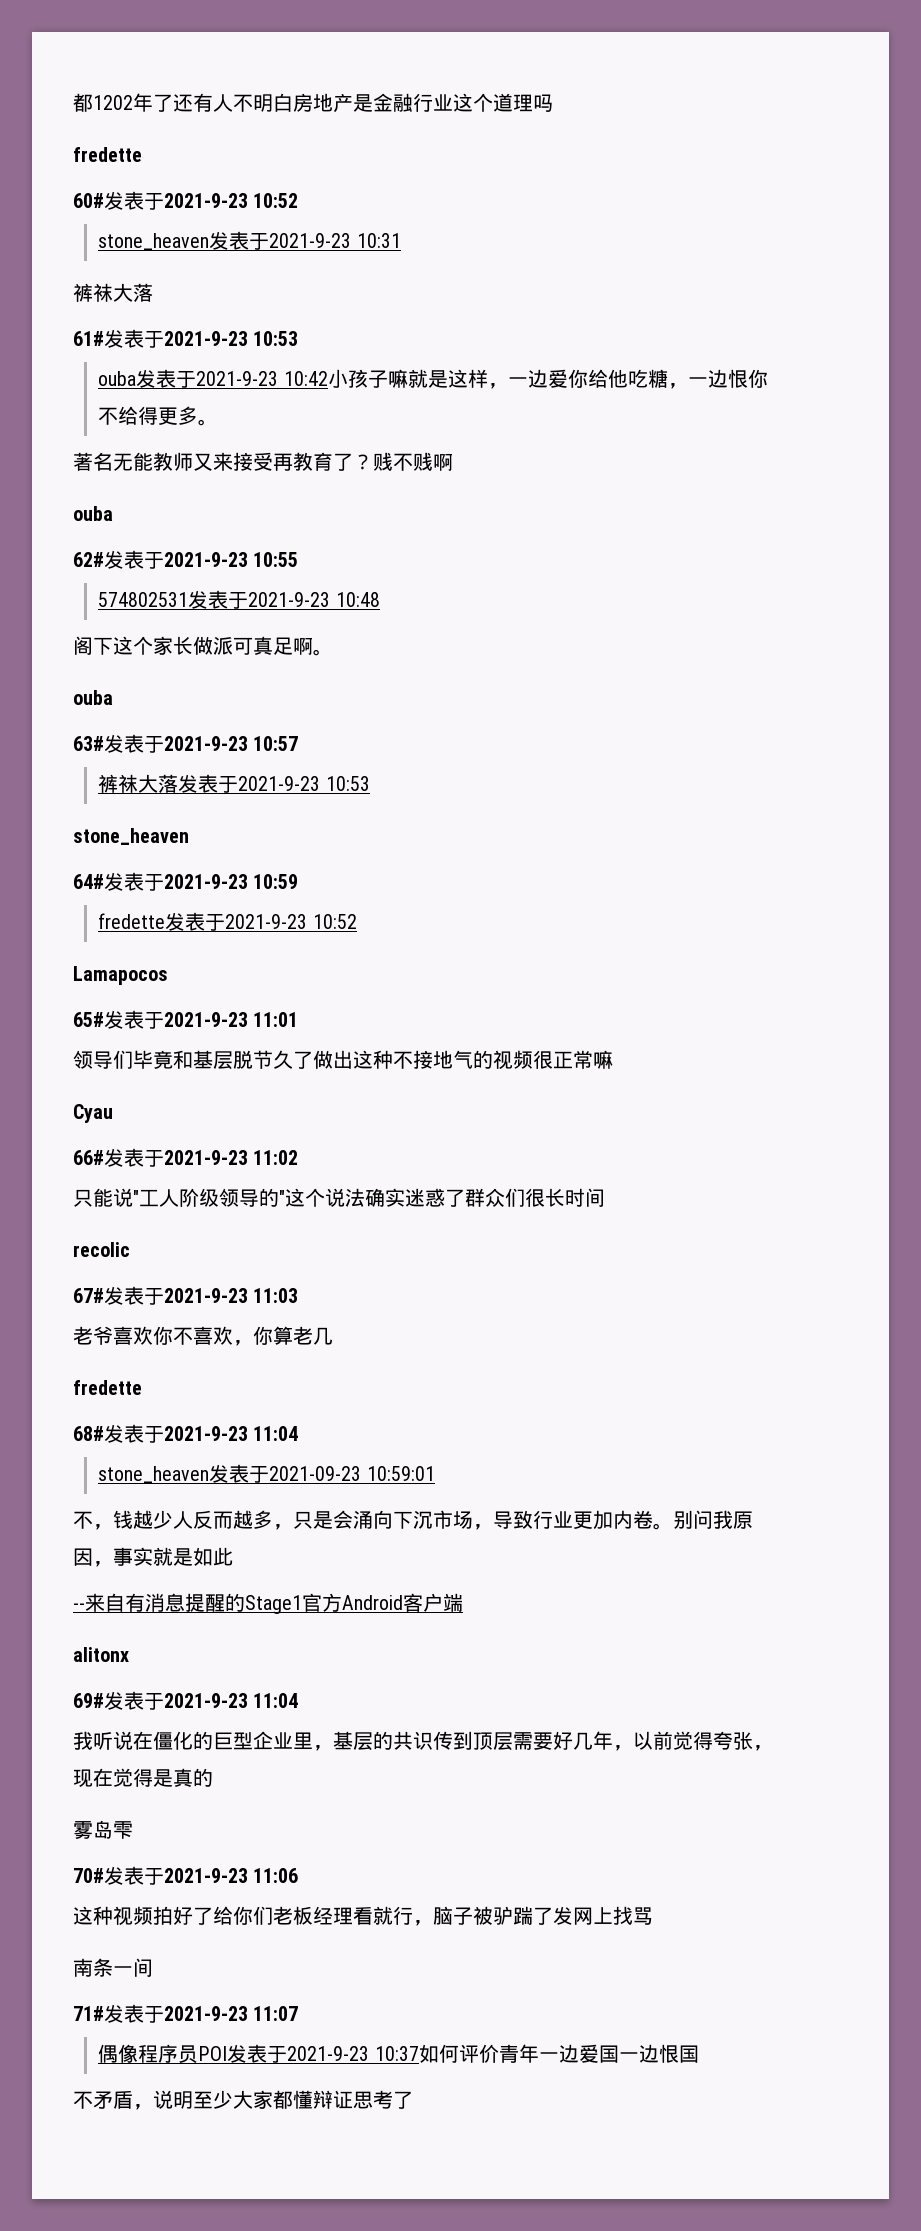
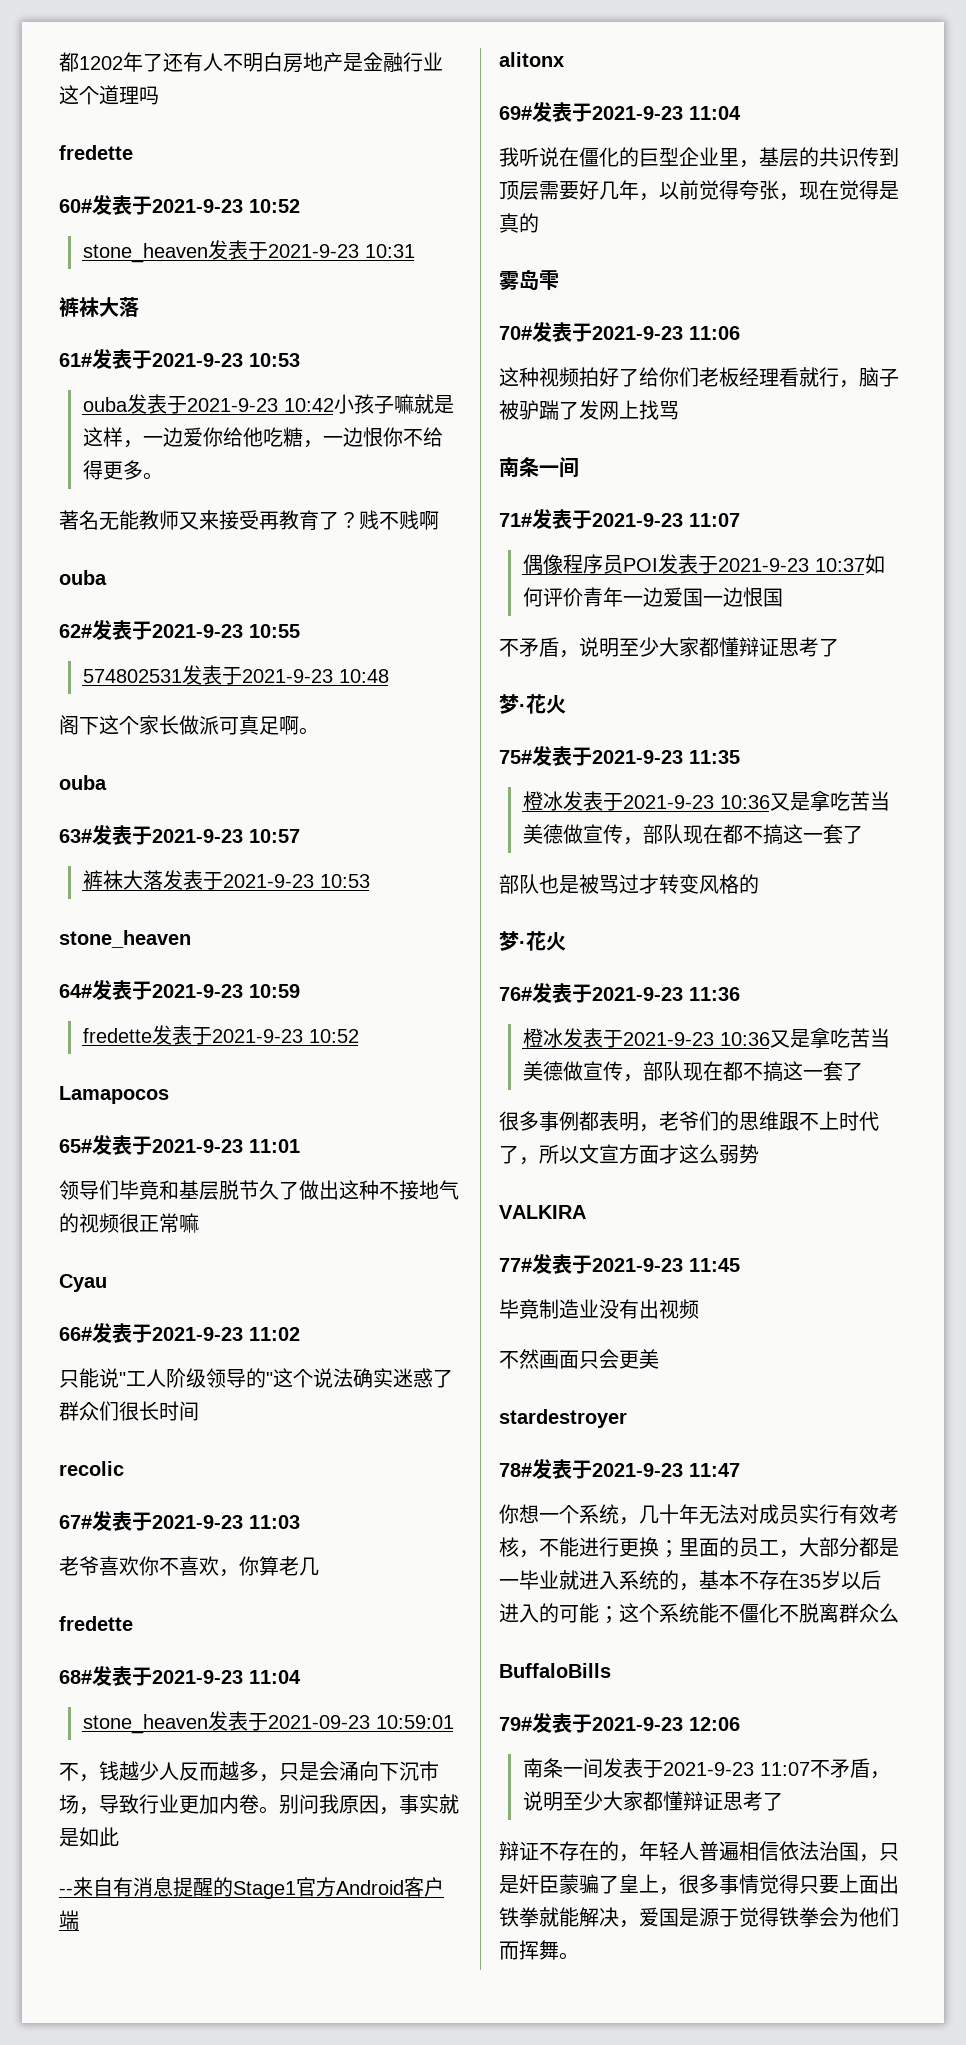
  偶像程序员POI发表于2021-9-23 10:37如何评价青年一边爱国一边恨国
  不矛盾，说明至少大家都懂辩证思考了
+ 梦·花火
+ 75#发表于2021-9-23 11:35
+ 橙冰发表于2021-9-23 10:36又是拿吃苦当美德做宣传，部队现在都不搞这一套了
+ 部队也是被骂过才转变风格的
+ 梦·花火
+ 76#发表于2021-9-23 11:36
+ 橙冰发表于2021-9-23 10:36又是拿吃苦当美德做宣传，部队现在都不搞这一套了
+ 很多事例都表明，老爷们的思维跟不上时代了，所以文宣方面才这么弱势
+ VALKIRA
+ 77#发表于2021-9-23 11:45
+ 毕竟制造业没有出视频
+ 不然画面只会更美
+ stardestroyer
+ 78#发表于2021-9-23 11:47
+ 你想一个系统，几十年无法对成员实行有效考核，不能进行更换；里面的员工，大部分都是一毕业就进入系统的，基本不存在35岁以后进入的可能；这个系统能不僵化不脱离群众么
+ BuffaloBills
+ 79#发表于2021-9-23 12:06
+ 南条一间发表于2021-9-23 11:07不矛盾，说明至少大家都懂辩证思考了
+ 辩证不存在的，年轻人普遍相信依法治国，只是奸臣蒙骗了皇上，很多事情觉得只要上面出铁拳就能解决，爱国是源于觉得铁拳会为他们而挥舞。

